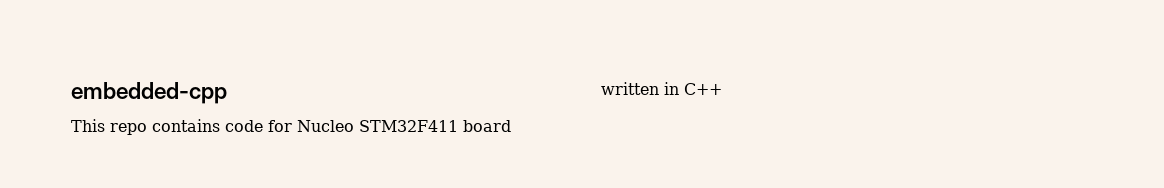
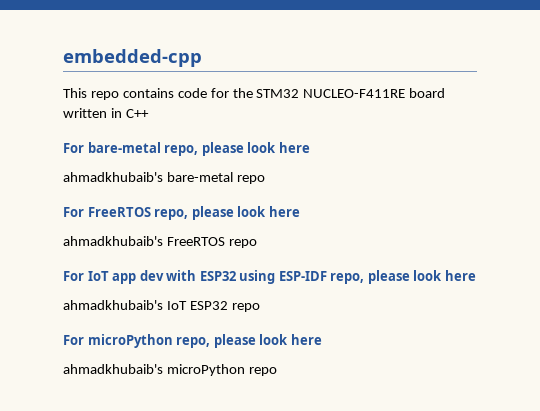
- This repo contains code for Nucleo STM32F411 board written in C++
+ This repo contains code for the STM32 NUCLEO-F411RE board written in C++
+ For bare-metal repo, please look here
+ ahmadkhubaib's bare-metal repo
+ For FreeRTOS repo, please look here
+ ahmadkhubaib's FreeRTOS repo
+ For IoT app dev with ESP32 using ESP-IDF repo, please look here
+ ahmadkhubaib's IoT ESP32 repo
+ For microPython repo, please look here
+ ahmadkhubaib's microPython repo

